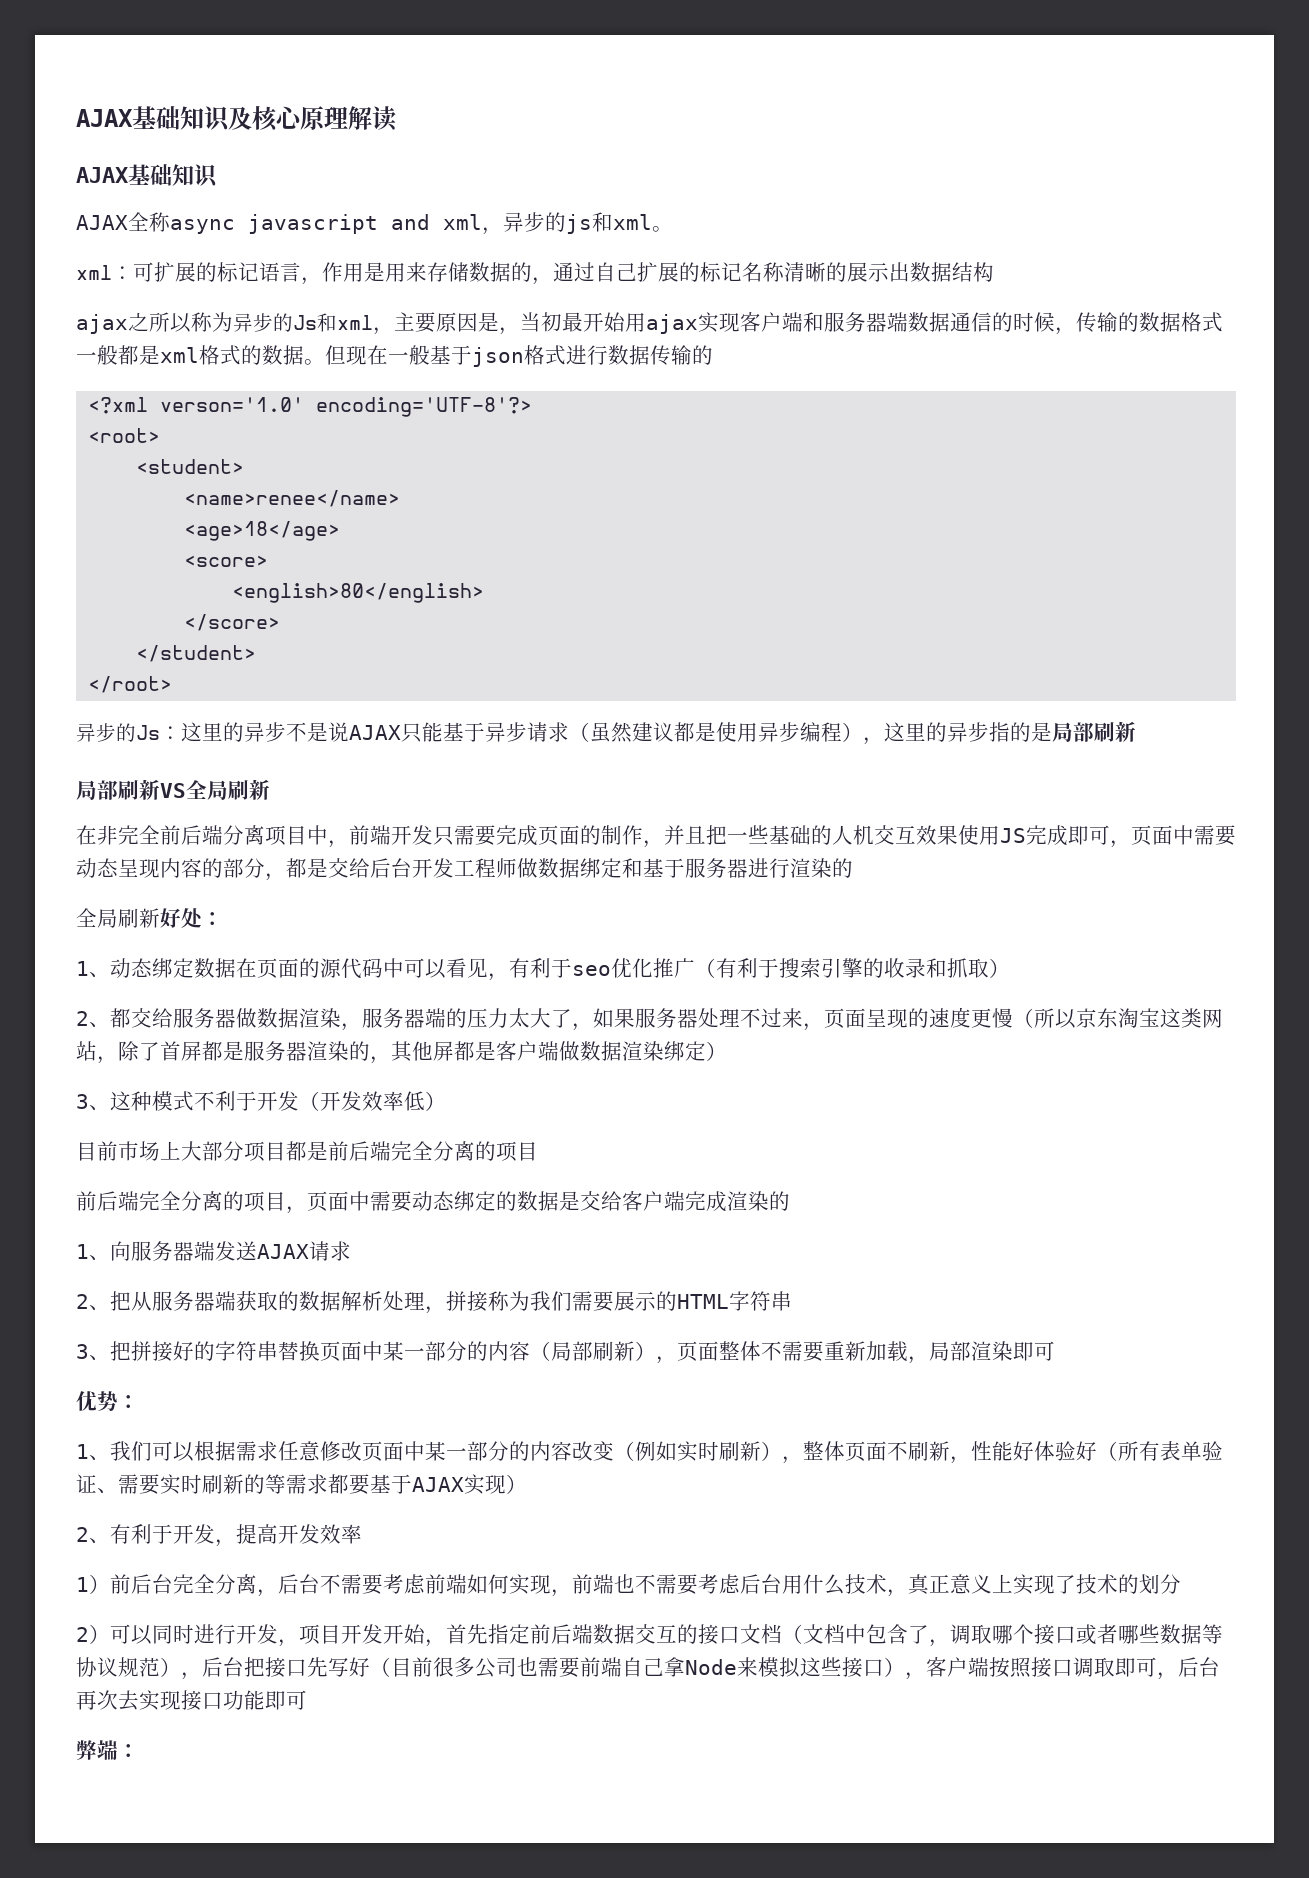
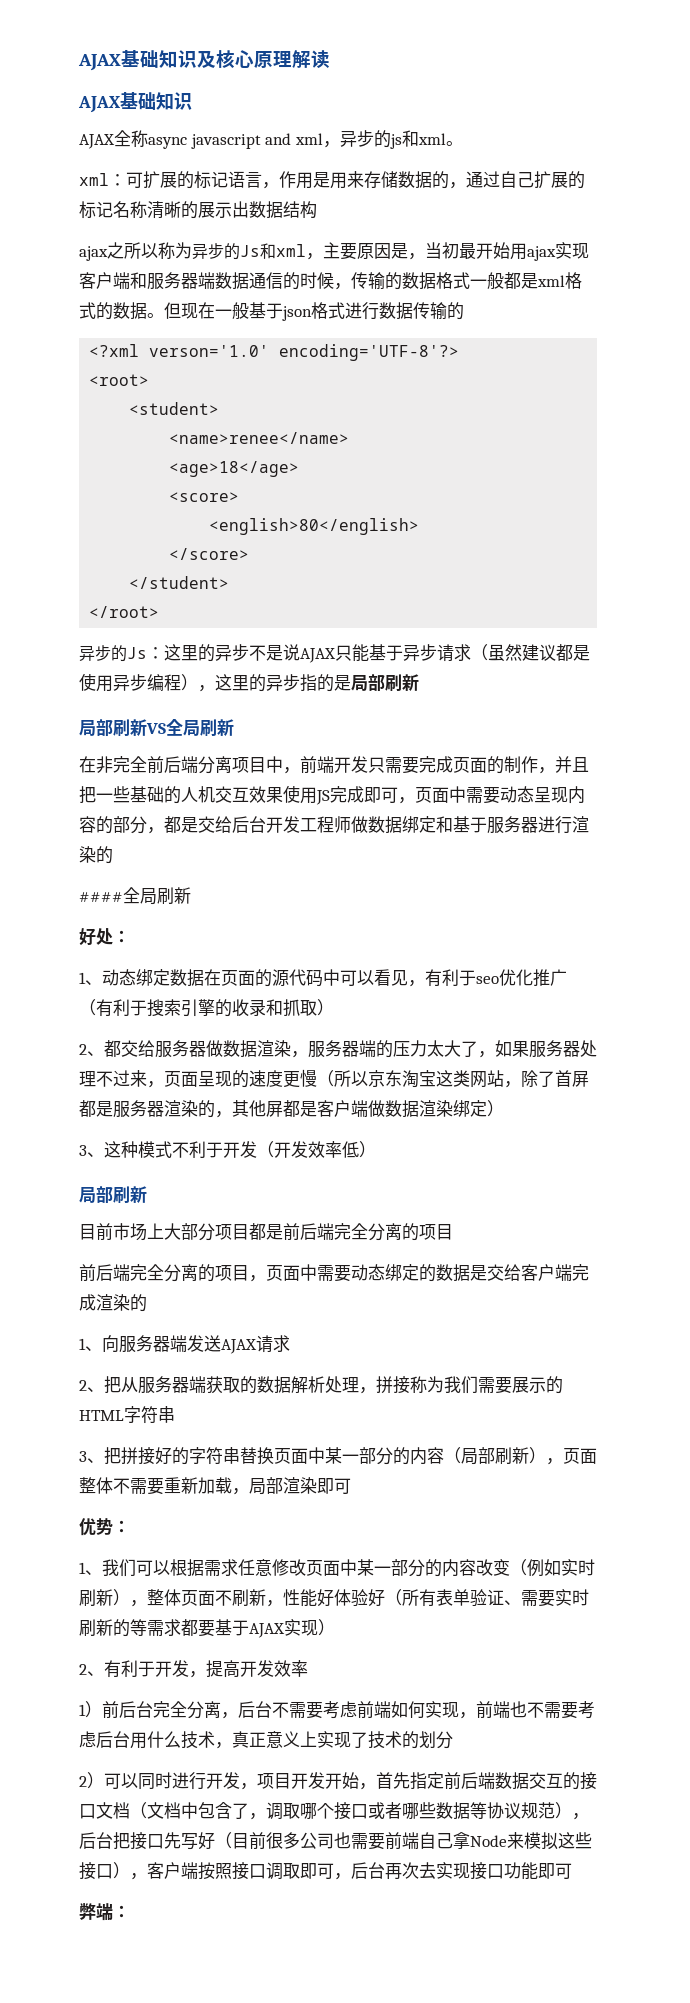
- 全局刷新好处：
+ ####全局刷新
+ 好处：
  3、这种模式不利于开发（开发效率低）
+ 局部刷新

